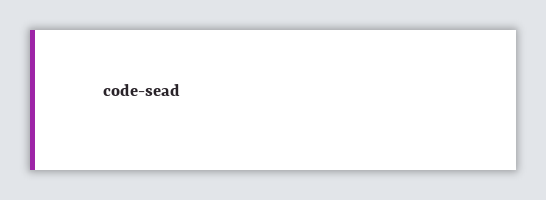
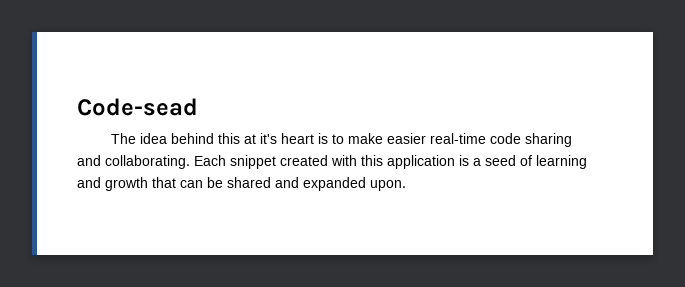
- code-sead
+ Code-sead
+ The idea behind this at it's heart is to make easier real-time code sharing and collaborating. Each snippet created with this application is a seed of learning and growth that can be shared and expanded upon.

